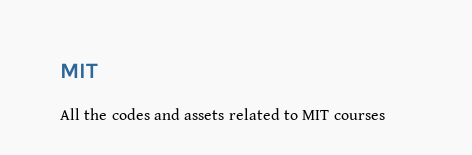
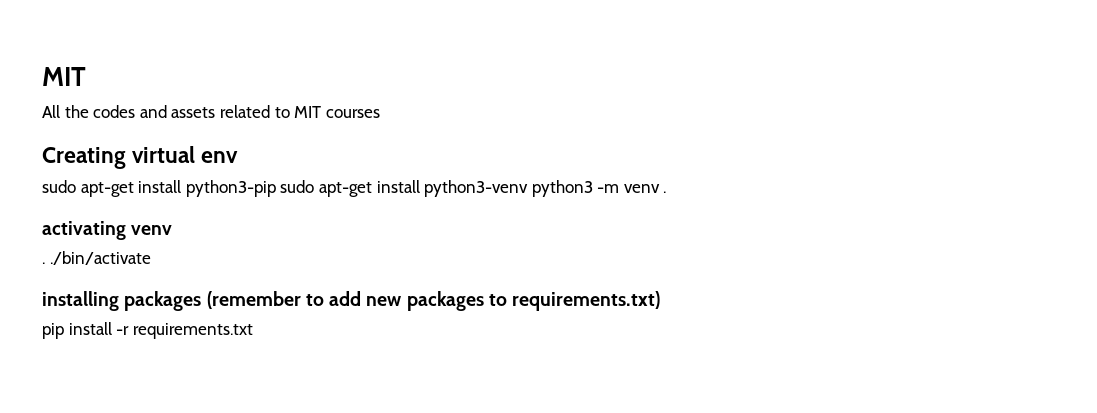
+ Creating virtual env
+ sudo apt-get install python3-pip sudo apt-get install python3-venv python3 -m venv .
+ activating venv
+ . ./bin/activate
+ installing packages (remember to add new packages to requirements.txt)
+ pip install -r requirements.txt

